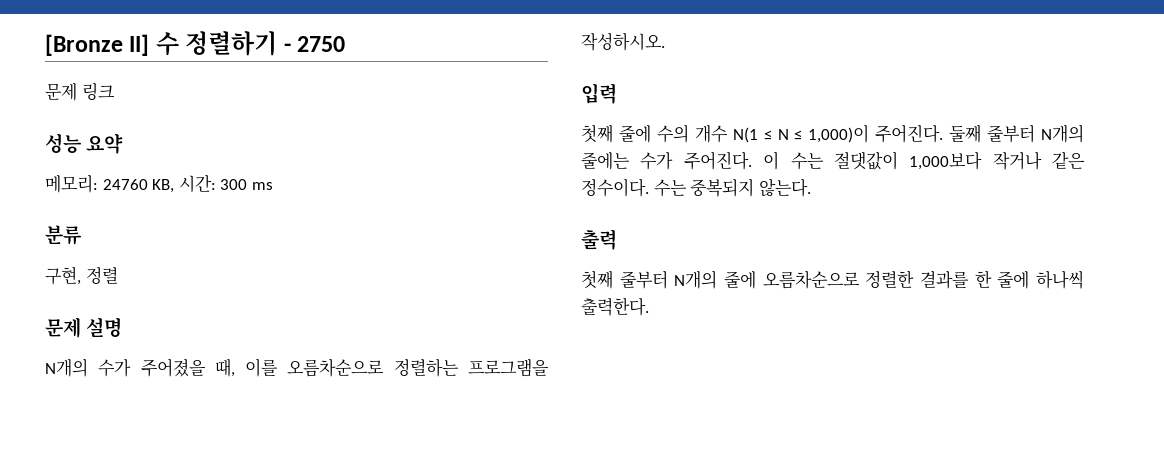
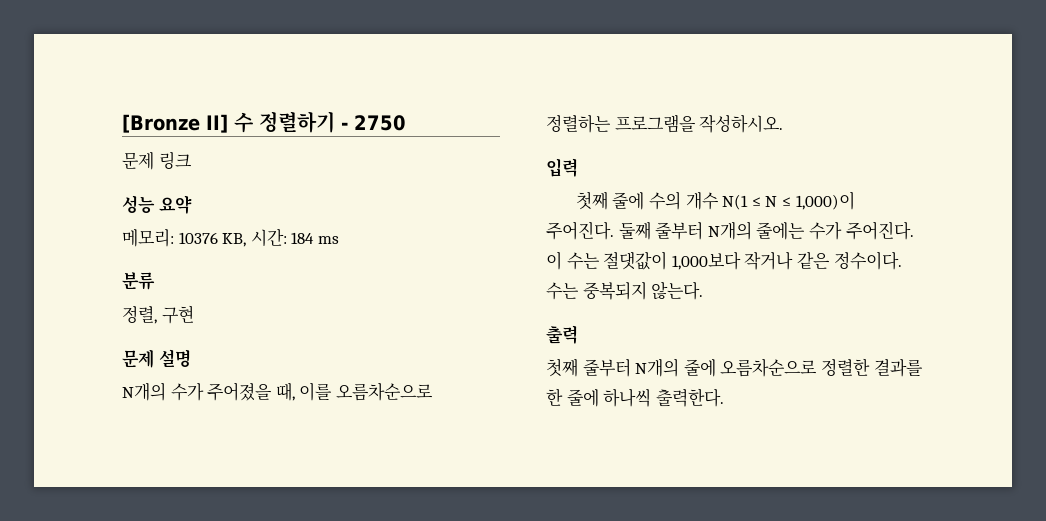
- 메모리: 24760 KB, 시간: 300 ms
+ 메모리: 10376 KB, 시간: 184 ms
- 구현, 정렬
+ 정렬, 구현

